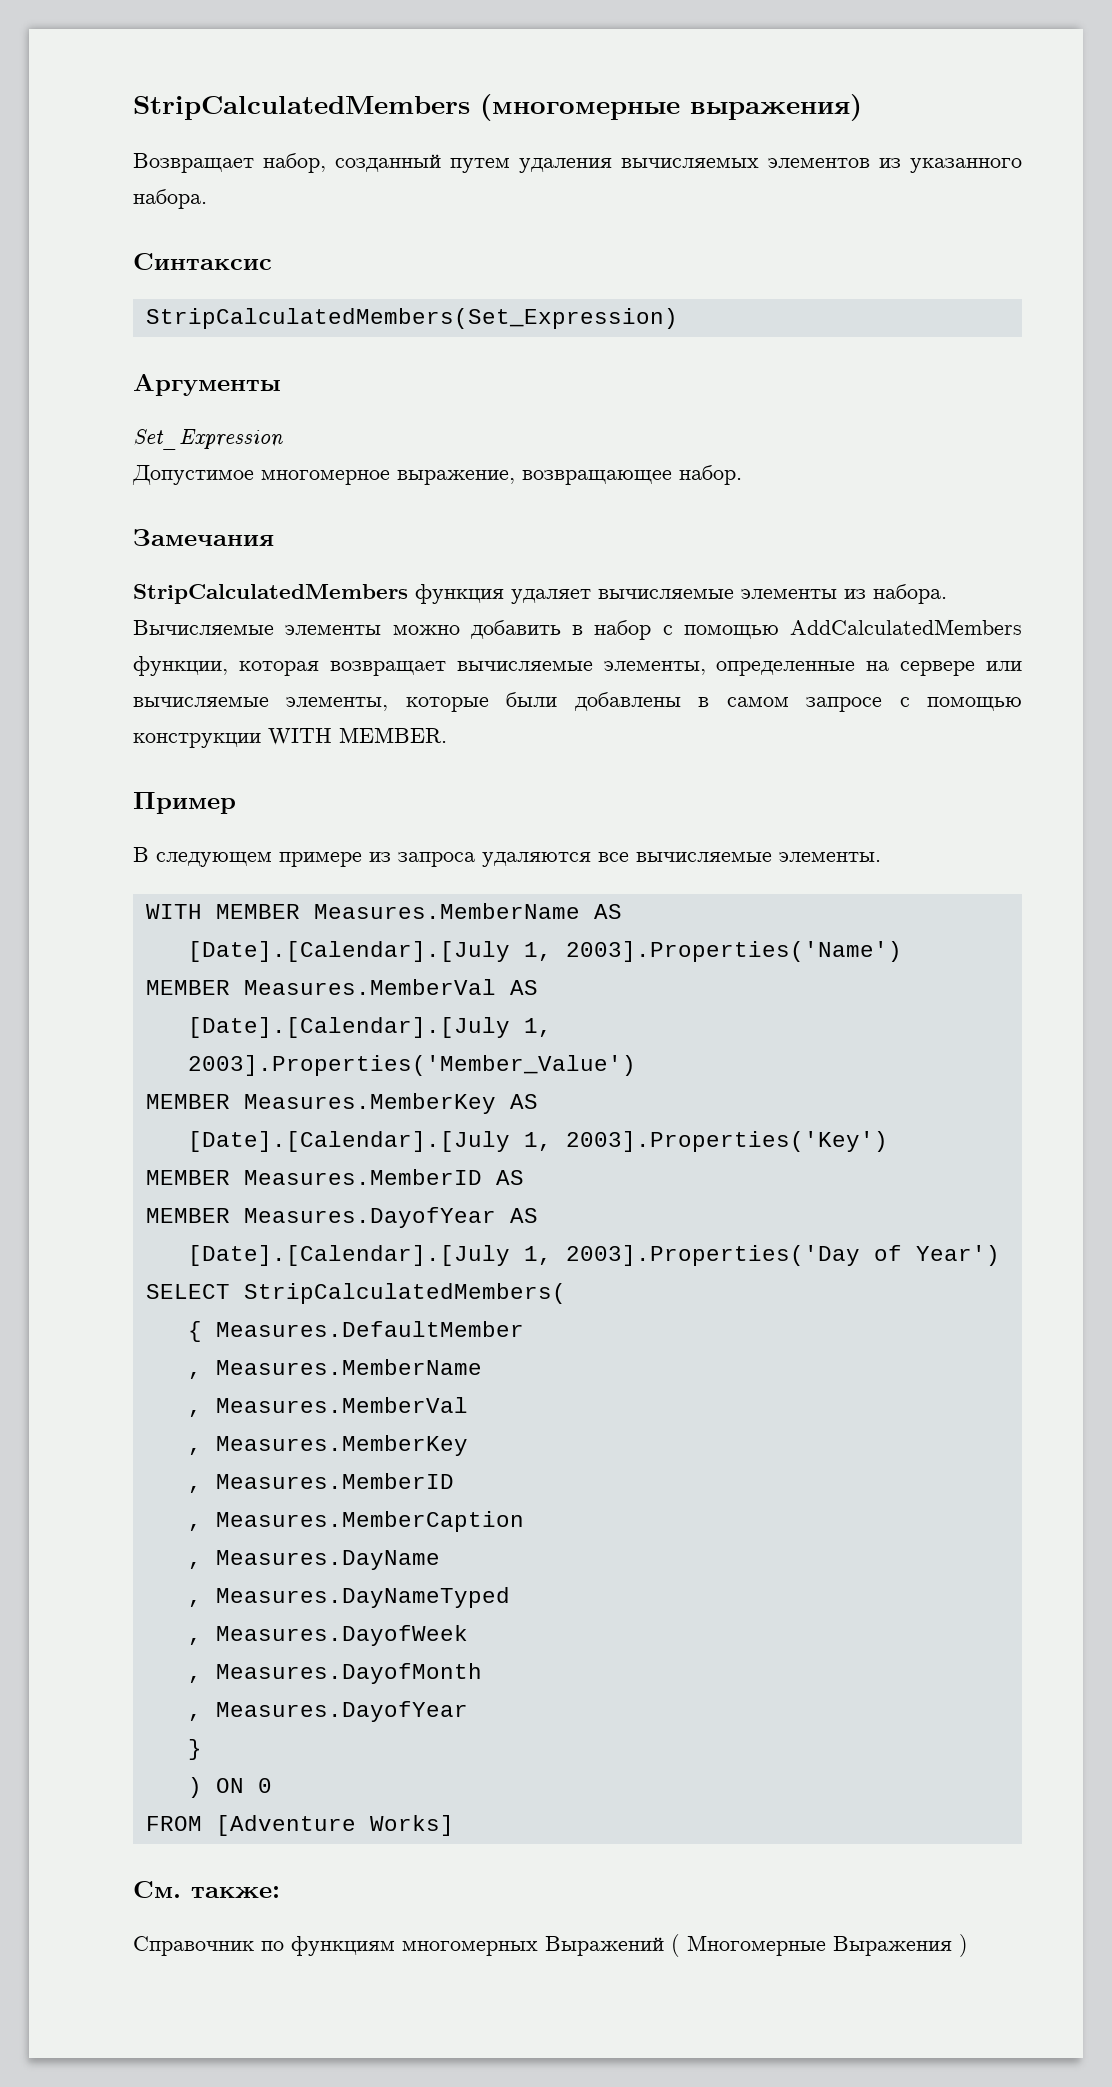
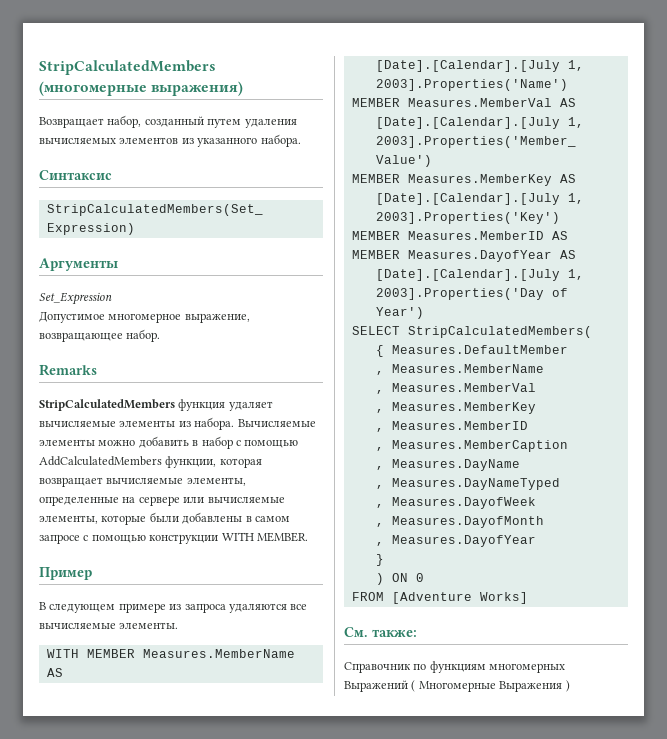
- Замечания
+ Remarks

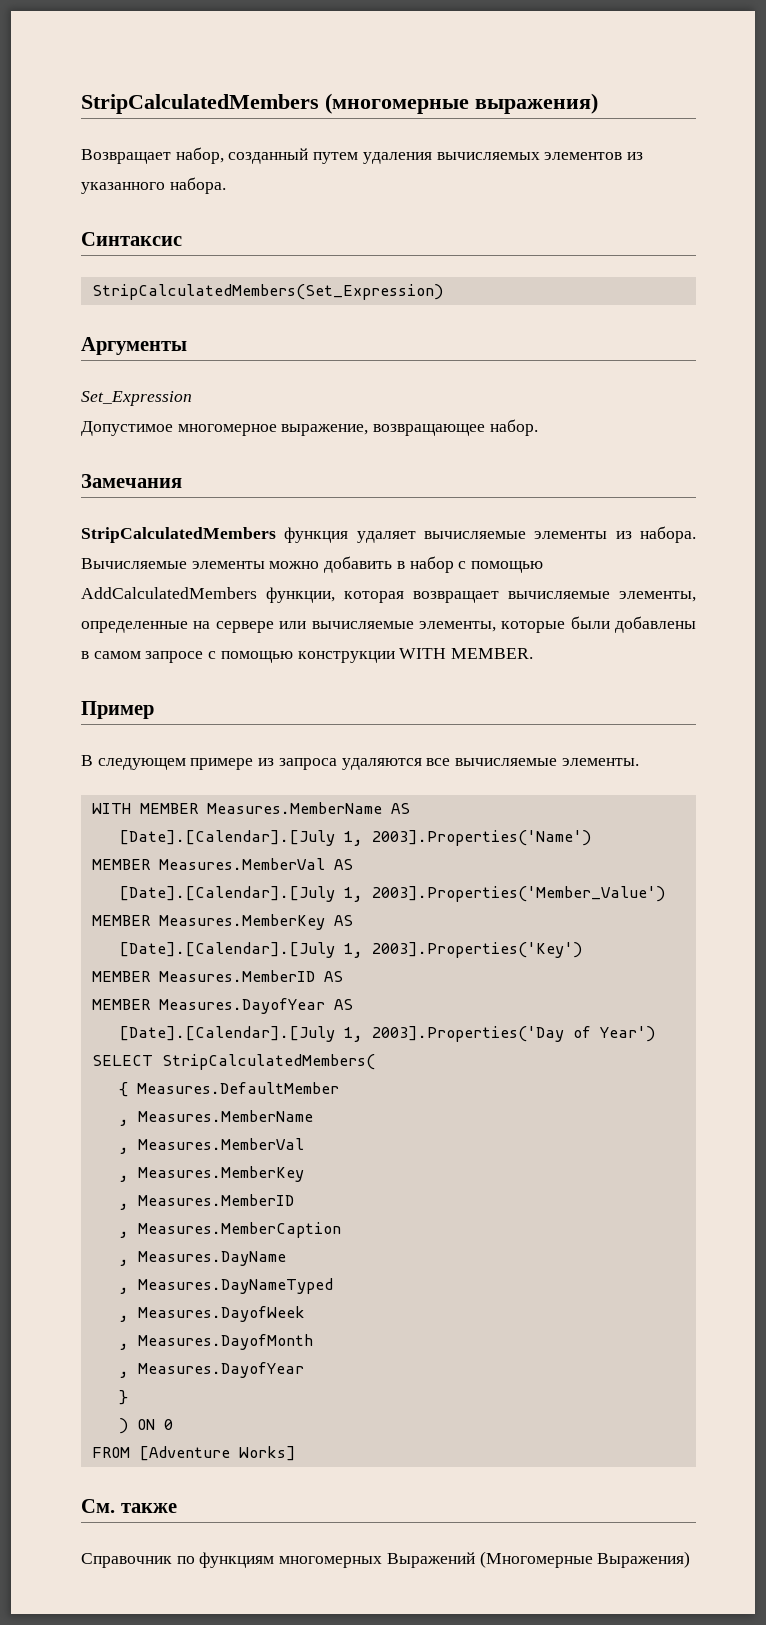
- Remarks
+ Замечания
- См. также:
+ См. также
- Справочник по функциям многомерных Выражений ( Многомерные Выражения )
+ Справочник по функциям многомерных Выражений (Многомерные Выражения)

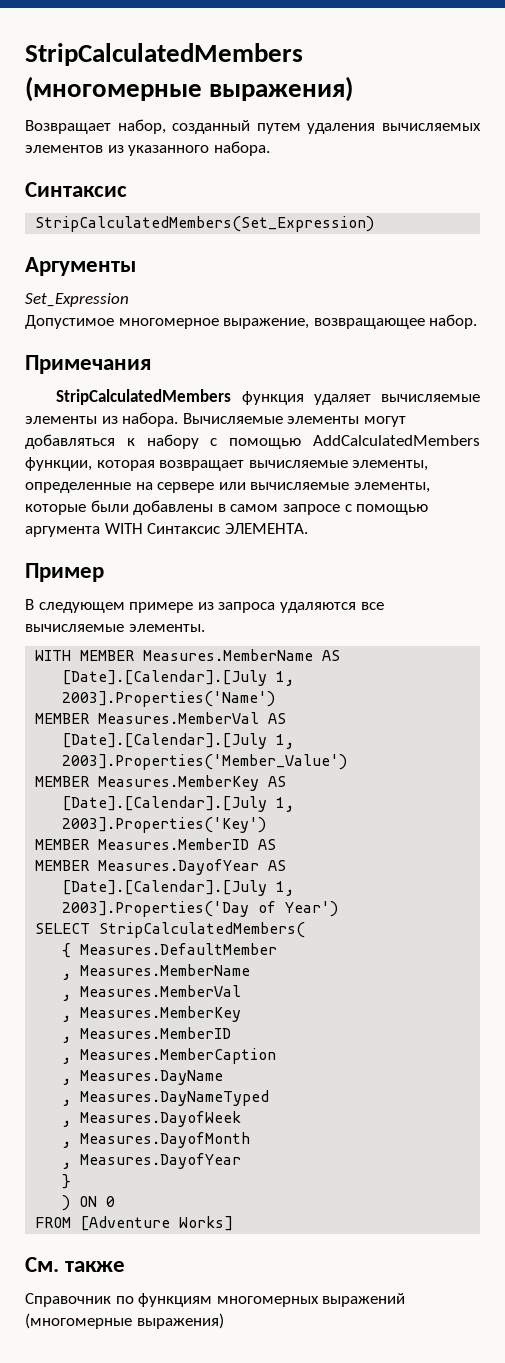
- Замечания
+ Примечания
- Вычисляемые элементы можно добавить в набор с помощью AddCalculatedMembers функции, которая возвращает вычисляемые элементы, определенные на сервере или вычисляемые элементы, которые были добавлены в самом запросе с помощью конструкции WITH MEMBER.
+ Вычисляемые элементы могут добавляться к набору с помощью AddCalculatedMembers функции, которая возвращает вычисляемые элементы, определенные на сервере или вычисляемые элементы, которые были добавлены в самом запросе с помощью аргумента WITH Синтаксис ЭЛЕМЕНТА.
- Справочник по функциям многомерных Выражений (Многомерные Выражения)
+ Справочник по функциям многомерных выражений (многомерные выражения)

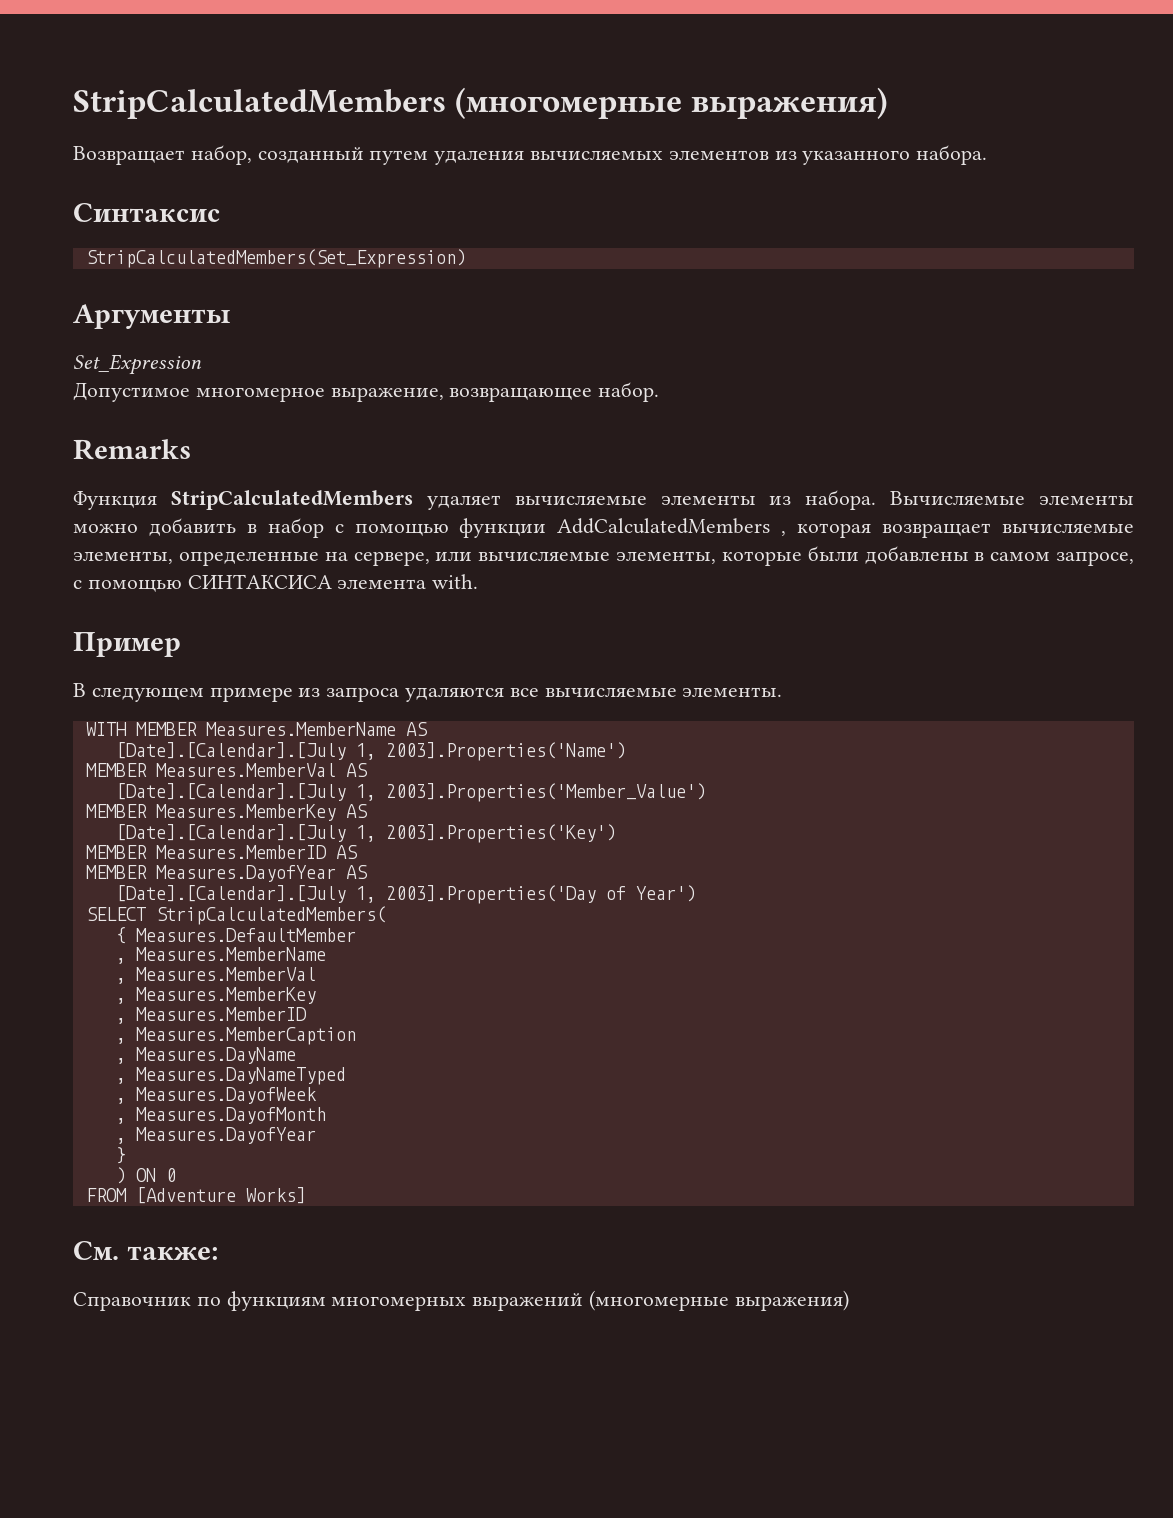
- Примечания
- StripCalculatedMembers функция удаляет вычисляемые элементы из набора.
+ Remarks
+ Функция StripCalculatedMembers удаляет вычисляемые элементы из набора.
- Вычисляемые элементы могут добавляться к набору с помощью AddCalculatedMembers функции, которая возвращает вычисляемые элементы, определенные на сервере или вычисляемые элементы, которые были добавлены в самом запросе с помощью аргумента WITH Синтаксис ЭЛЕМЕНТА.
+ Вычисляемые элементы можно добавить в набор с помощью функции AddCalculatedMembers , которая возвращает вычисляемые элементы, определенные на сервере, или вычисляемые элементы, которые были добавлены в самом запросе, с помощью СИНТАКСИСА элемента with.
- См. также
+ См. также:

